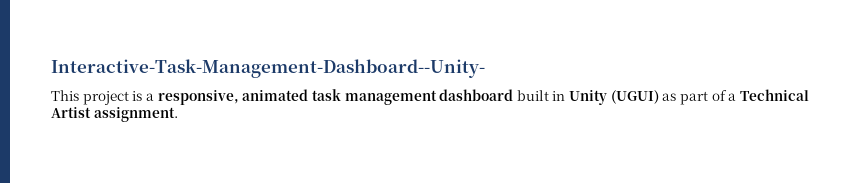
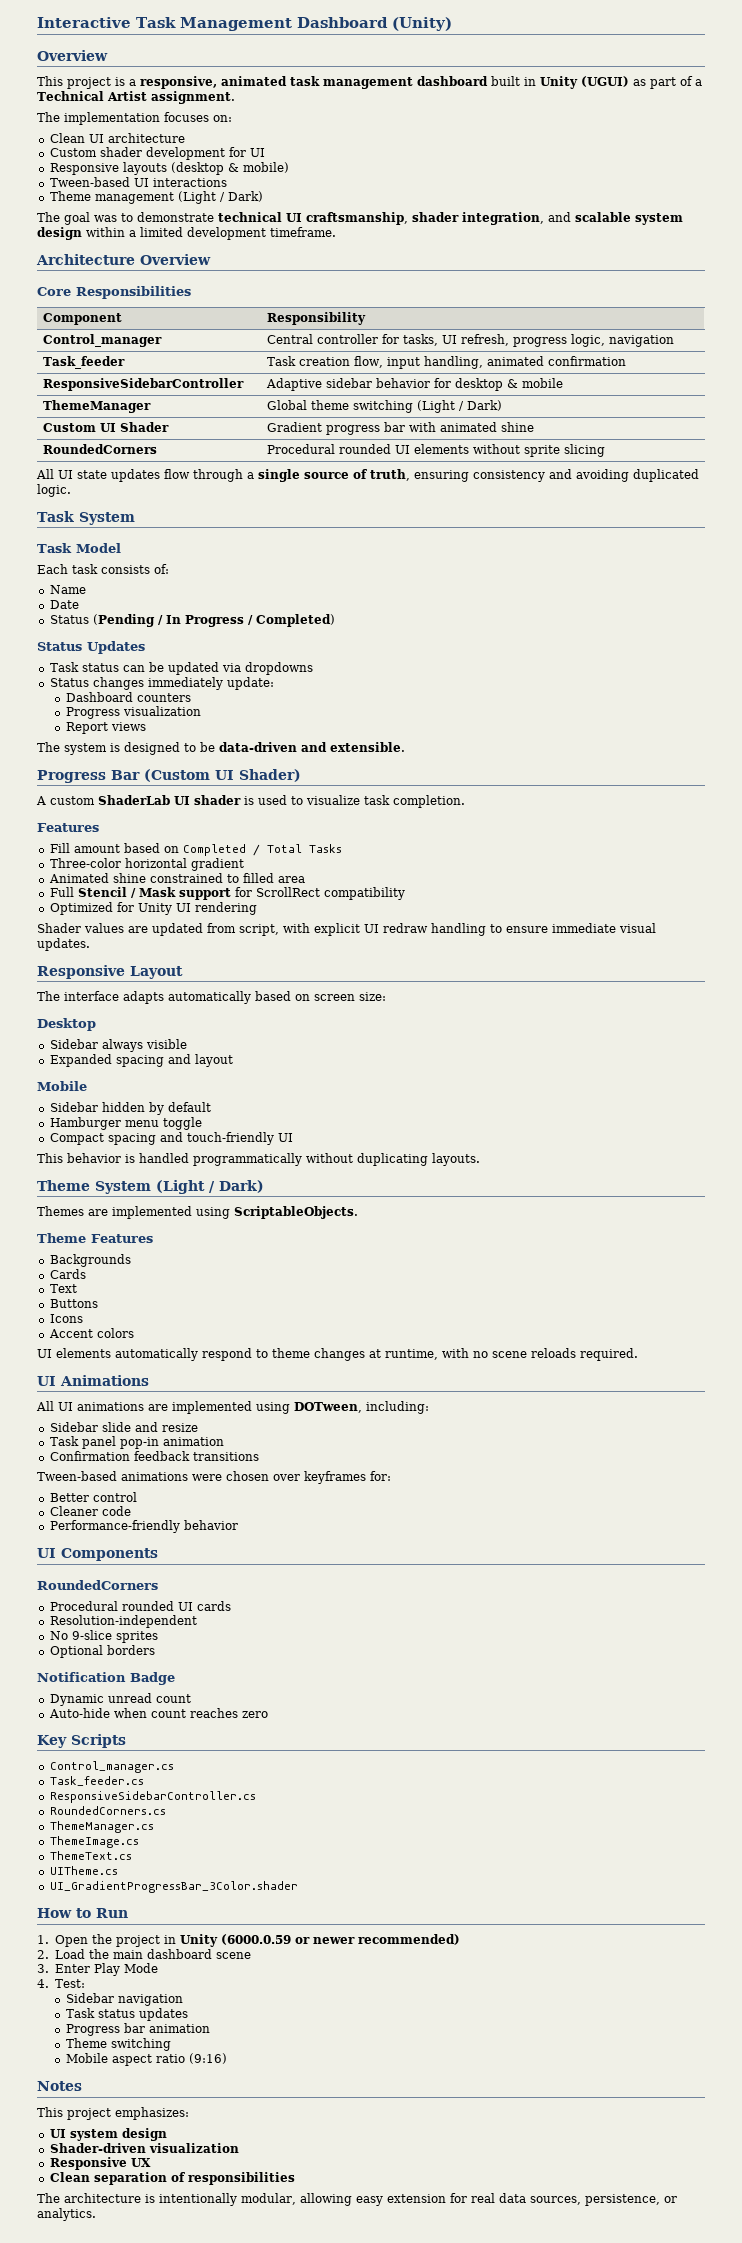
- Interactive-Task-Management-Dashboard--Unity-
+ Interactive Task Management Dashboard (Unity)
+ Overview
+ The implementation focuses on:
+ Clean UI architecture
+ Custom shader development for UI
+ Responsive layouts (desktop & mobile)
+ Tween-based UI interactions
+ Theme management (Light / Dark)
+ The goal was to demonstrate technical UI craftsmanship, shader integration, and scalable system design within a limited development timeframe.
+ Architecture Overview
+ Core Responsibilities
+ Component | Responsibility
+ Control_manager | Central controller for tasks, UI refresh, progress logic, navigation
+ Task_feeder | Task creation flow, input handling, animated confirmation
+ ResponsiveSidebarController | Adaptive sidebar behavior for desktop & mobile
+ ThemeManager | Global theme switching (Light / Dark)
+ Custom UI Shader | Gradient progress bar with animated shine
+ RoundedCorners | Procedural rounded UI elements without sprite slicing
+ All UI state updates flow through a single source of truth, ensuring consistency and avoiding duplicated logic.
+ Task System
+ Task Model
+ Each task consists of:
+ Name
+ Date
+ Status (Pending / In Progress / Completed)
+ Status Updates
+ Task status can be updated via dropdowns
+ Status changes immediately update:
+ Dashboard counters
+ Progress visualization
+ Report views
+ The system is designed to be data-driven and extensible.
+ Progress Bar (Custom UI Shader)
+ A custom ShaderLab UI shader is used to visualize task completion.
+ Features
+ Fill amount based on Completed / Total Tasks
+ Three-color horizontal gradient
+ Animated shine constrained to filled area
+ Full Stencil / Mask support for ScrollRect compatibility
+ Optimized for Unity UI rendering
+ Shader values are updated from script, with explicit UI redraw handling to ensure immediate visual updates.
+ Responsive Layout
+ The interface adapts automatically based on screen size:
+ Desktop
+ Sidebar always visible
+ Expanded spacing and layout
+ Mobile
+ Sidebar hidden by default
+ Hamburger menu toggle
+ Compact spacing and touch-friendly UI
+ This behavior is handled programmatically without duplicating layouts.
+ Theme System (Light / Dark)
+ Themes are implemented using ScriptableObjects.
+ Theme Features
+ Backgrounds
+ Cards
+ Text
+ Buttons
+ Icons
+ Accent colors
+ UI elements automatically respond to theme changes at runtime, with no scene reloads required.
+ UI Animations
+ All UI animations are implemented using DOTween, including:
+ Sidebar slide and resize
+ Task panel pop-in animation
+ Confirmation feedback transitions
+ Tween-based animations were chosen over keyframes for:
+ Better control
+ Cleaner code
+ Performance-friendly behavior
+ UI Components
+ RoundedCorners
+ Procedural rounded UI cards
+ Resolution-independent
+ No 9-slice sprites
+ Optional borders
+ Notification Badge
+ Dynamic unread count
+ Auto-hide when count reaches zero
+ Key Scripts
+ Control_manager.cs
+ Task_feeder.cs
+ ResponsiveSidebarController.cs
+ RoundedCorners.cs
+ ThemeManager.cs
+ ThemeImage.cs
+ ThemeText.cs
+ UITheme.cs
+ UI_GradientProgressBar_3Color.shader
+ How to Run
+ 1. Open the project in Unity (6000.0.59 or newer recommended)
+ 2. Load the main dashboard scene
+ 3. Enter Play Mode
+ 4. Test:
+ Sidebar navigation
+ Task status updates
+ Progress bar animation
+ Theme switching
+ Mobile aspect ratio (9:16)
+ Notes
+ This project emphasizes:
+ UI system design
+ Shader-driven visualization
+ Responsive UX
+ Clean separation of responsibilities
+ The architecture is intentionally modular, allowing easy extension for real data sources, persistence, or analytics.

